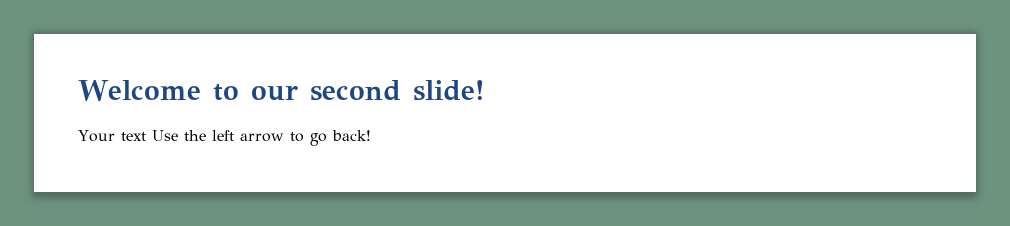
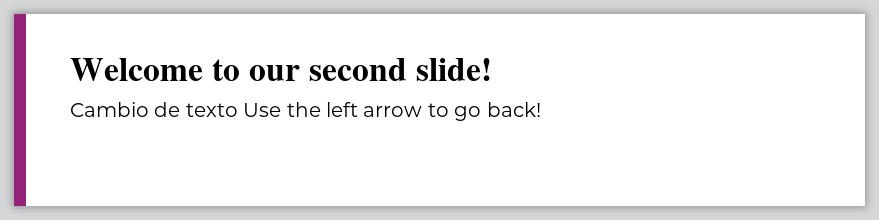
- Your text Use the left arrow to go back!
+ Cambio de texto Use the left arrow to go back!

